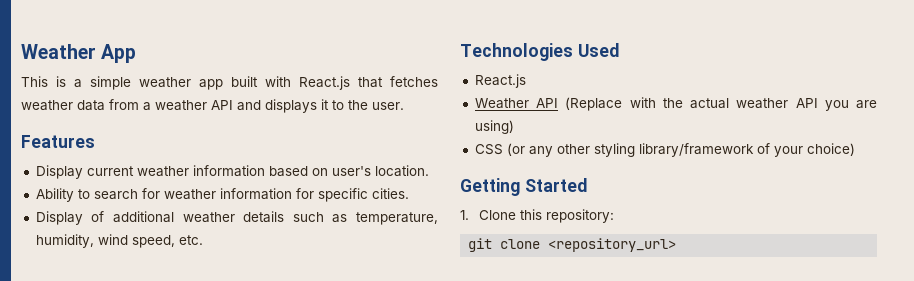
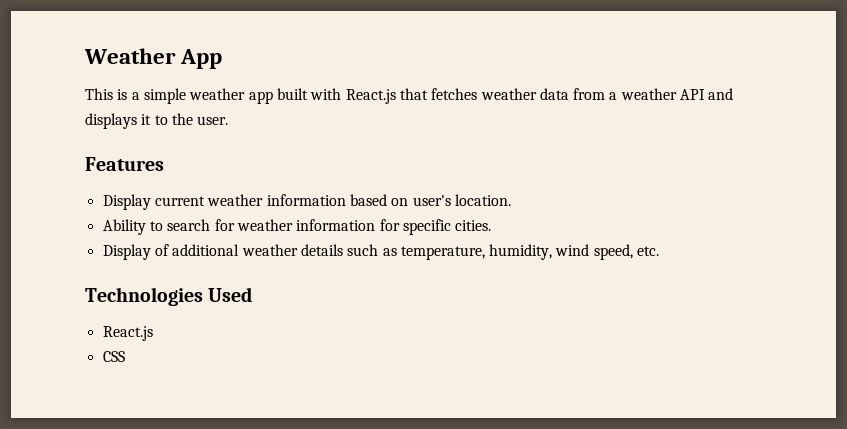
- Weather API (Replace with the actual weather API you are using)
- CSS (or any other styling library/framework of your choice)
- Getting Started
- 1. Clone this repository:
- git clone <repository_url>
+ CSS

